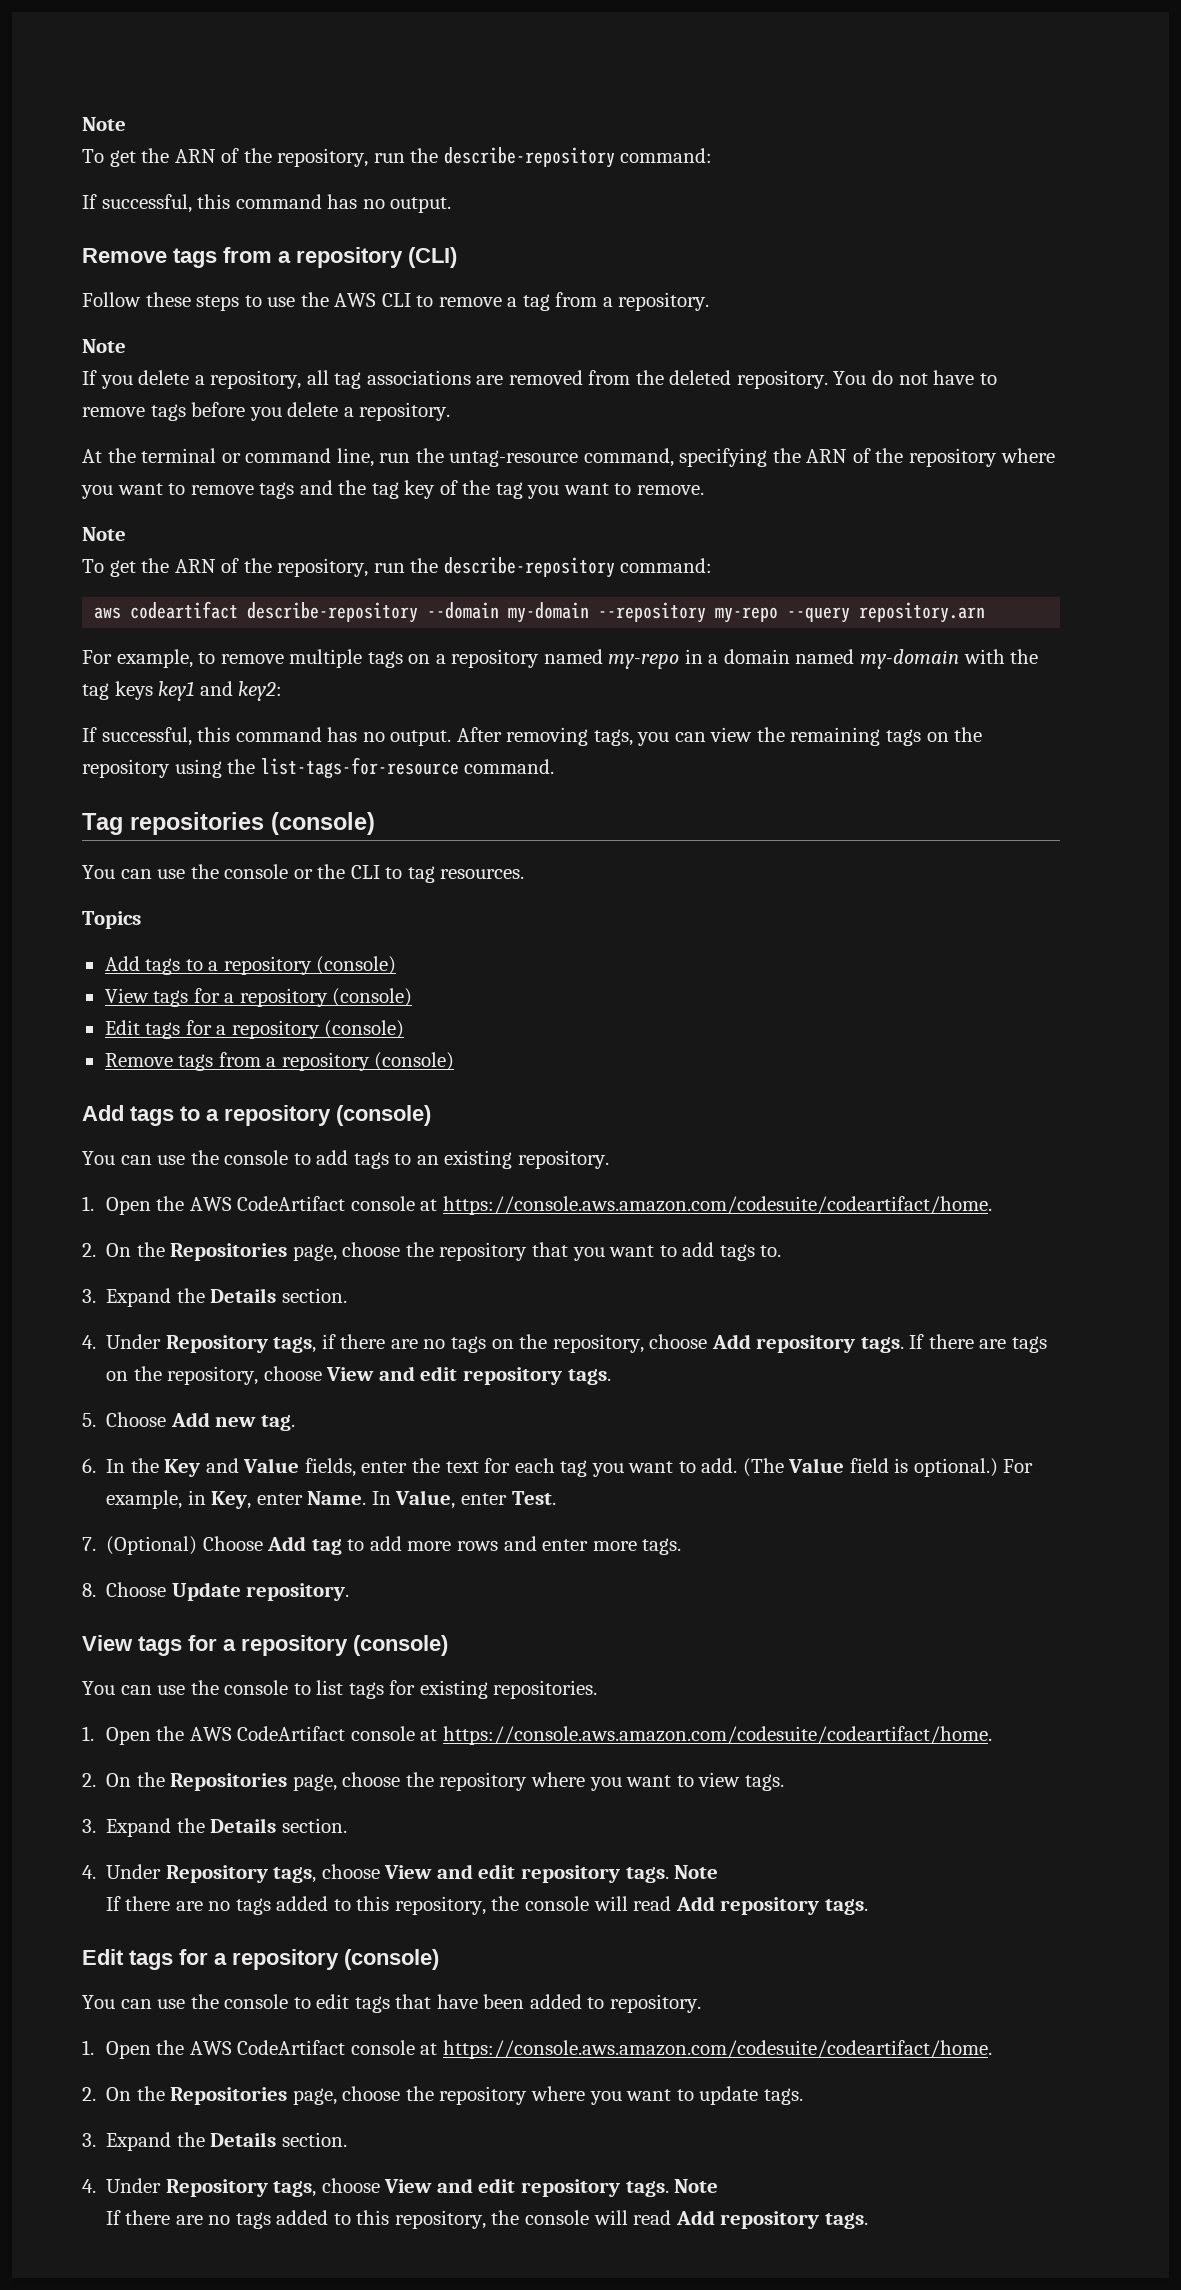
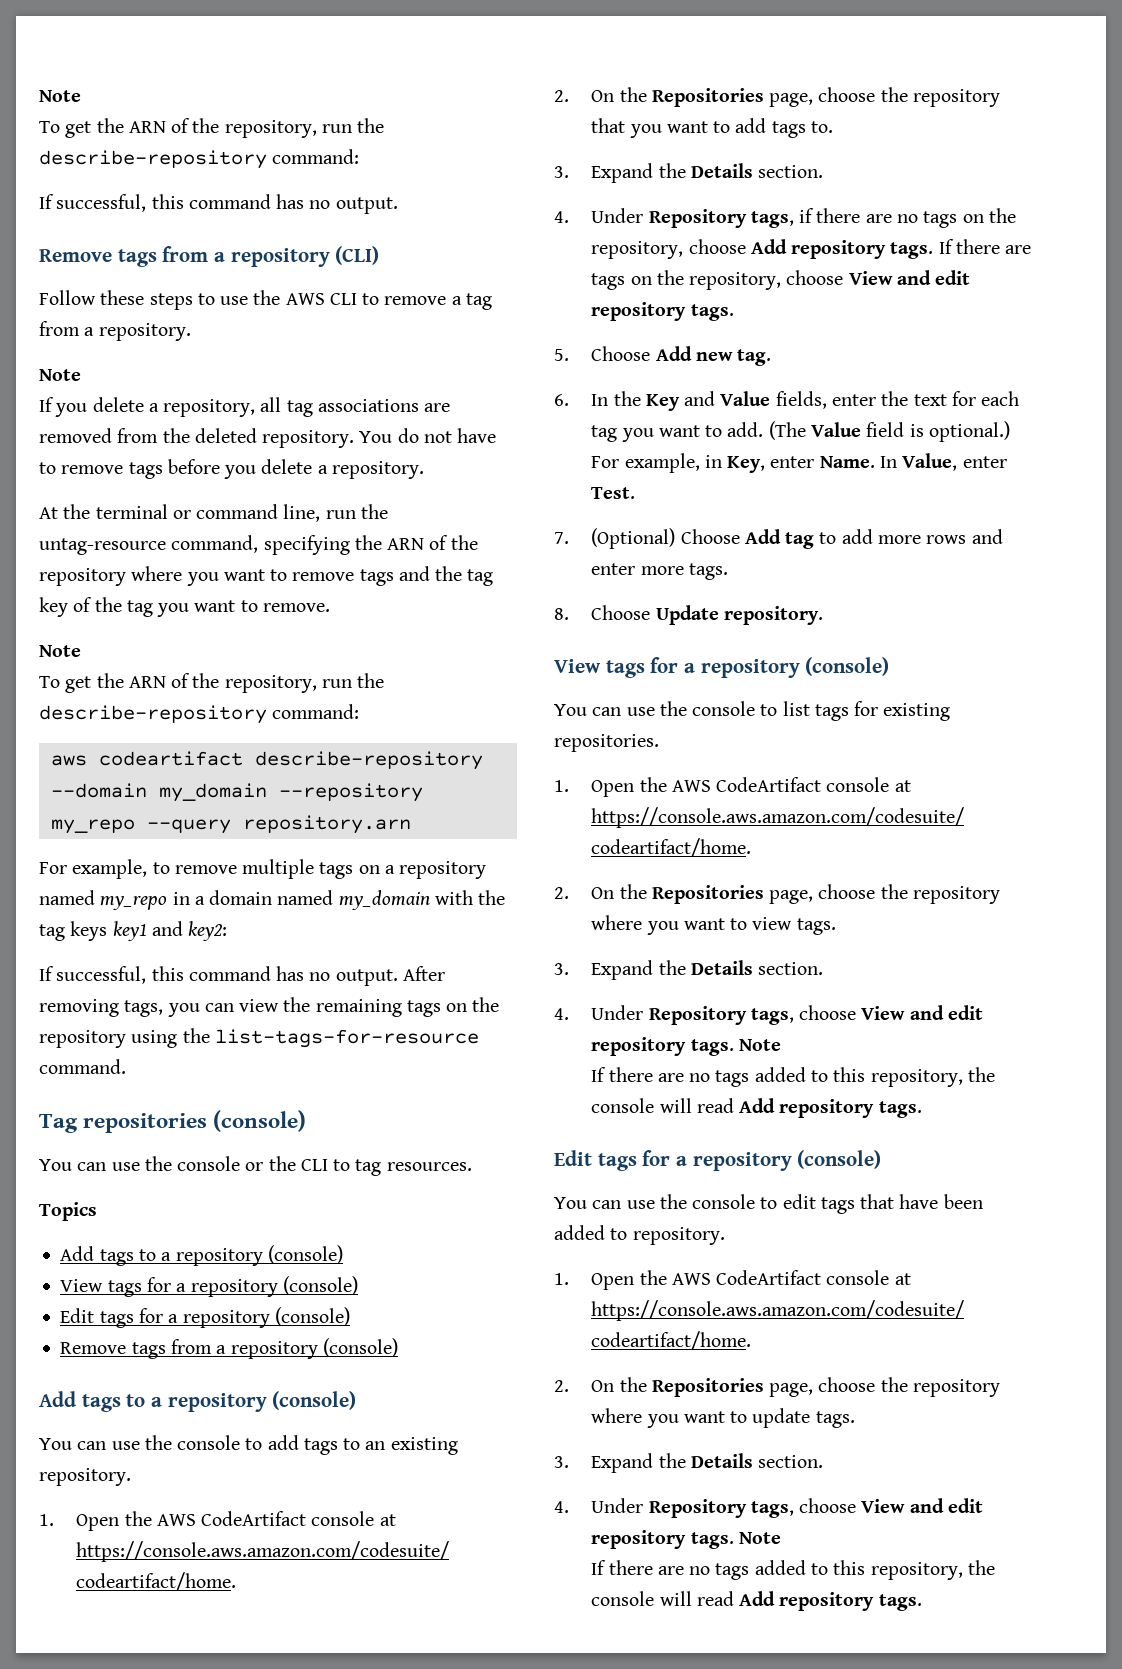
- aws codeartifact describe-repository --domain my-domain --repository my-repo --query repository.arn
+ aws codeartifact describe-repository --domain my_domain --repository my_repo --query repository.arn
- For example, to remove multiple tags on a repository named my-repo in a domain named my-domain with the tag keys key1 and key2:
+ For example, to remove multiple tags on a repository named my_repo in a domain named my_domain with the tag keys key1 and key2:

